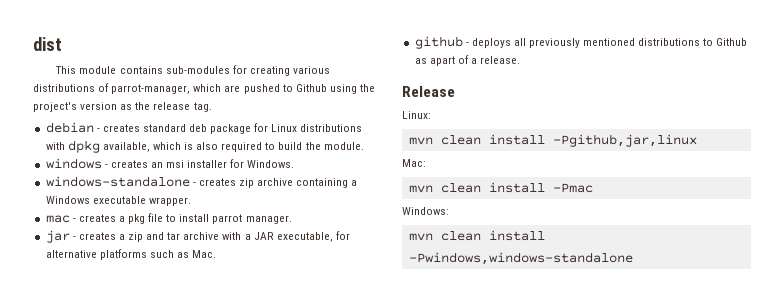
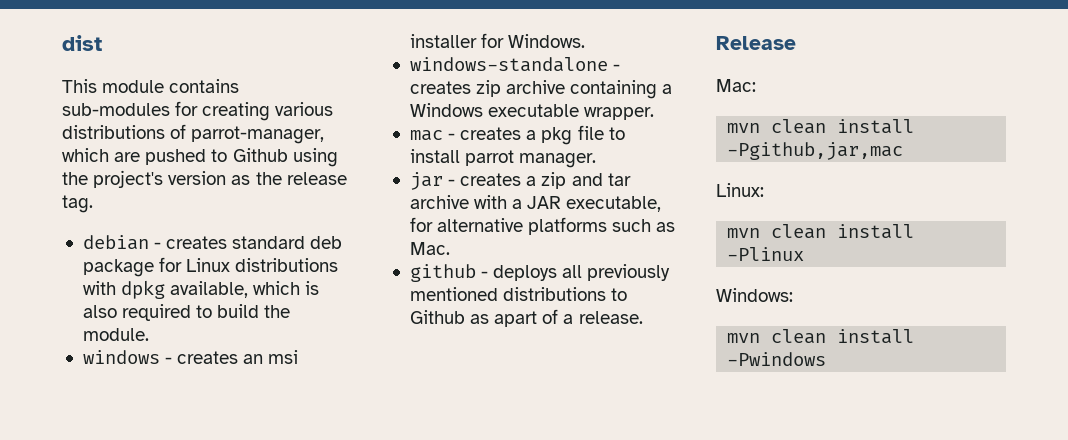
+ Mac:
+ mvn clean install -Pgithub,jar,mac
- mvn clean install -Pgithub,jar,linux
- Mac:
- mvn clean install -Pmac
+ mvn clean install -Plinux
- mvn clean install -Pwindows,windows-standalone
+ mvn clean install -Pwindows

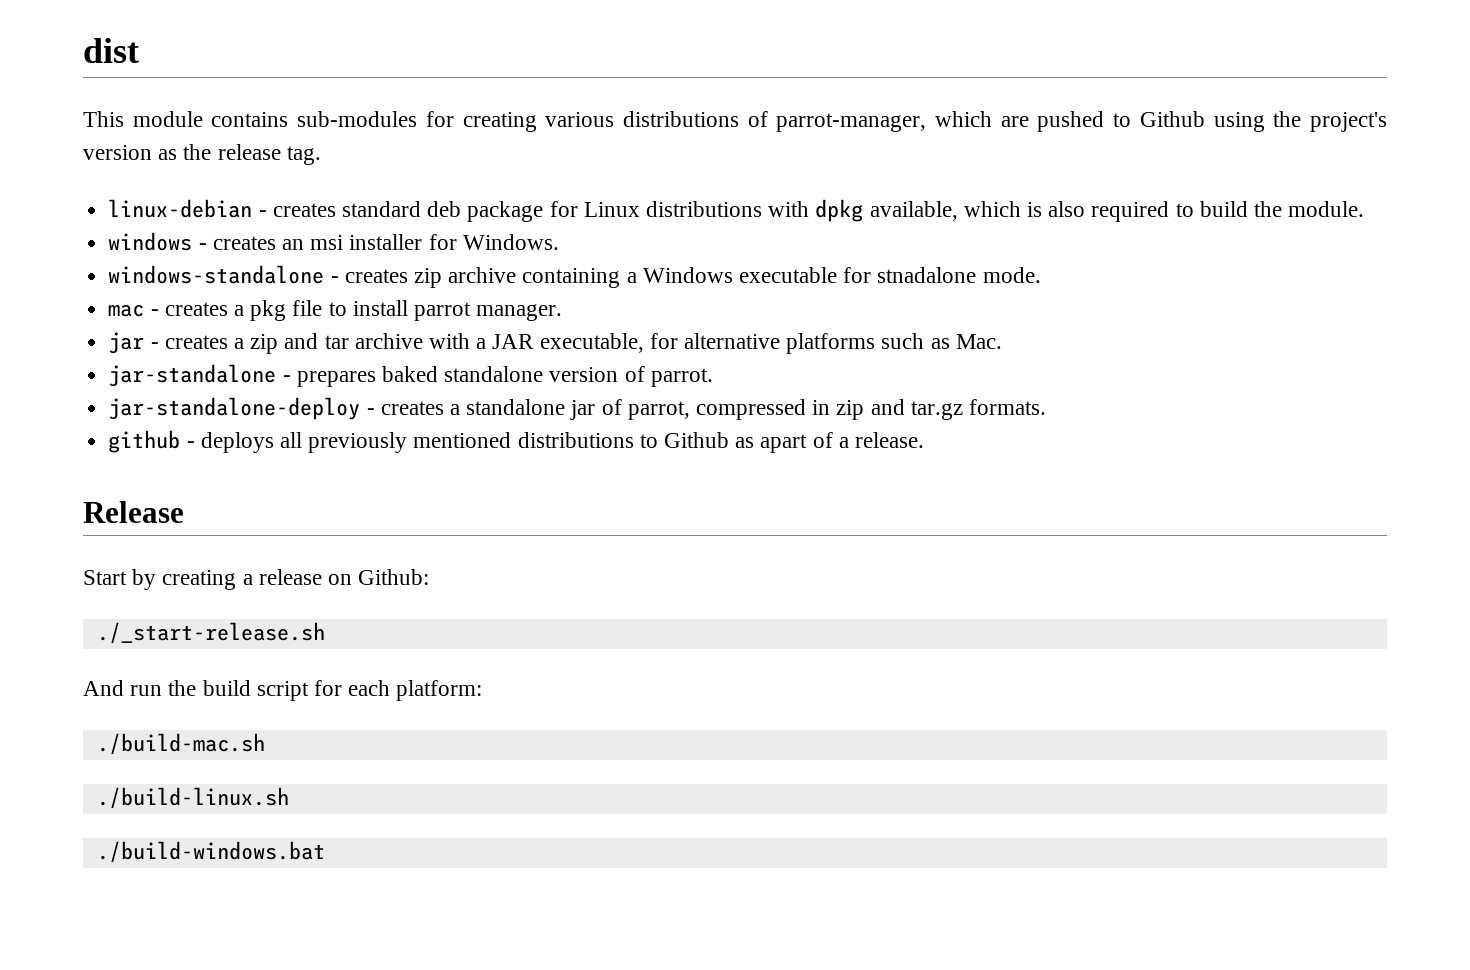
- debian - creates standard deb package for Linux distributions with dpkg available, which is also required to build the module.
+ linux-debian - creates standard deb package for Linux distributions with dpkg available, which is also required to build the module.
- windows-standalone - creates zip archive containing a Windows executable wrapper.
+ windows-standalone - creates zip archive containing a Windows executable for stnadalone mode.
+ jar-standalone - prepares baked standalone version of parrot.
+ jar-standalone-deploy - creates a standalone jar of parrot, compressed in zip and tar.gz formats.
- Mac:
- mvn clean install -Pgithub,jar,mac
- Linux:
- mvn clean install -Plinux
- Windows:
- mvn clean install -Pwindows
+ Start by creating a release on Github:
+ ./_start-release.sh
+ And run the build script for each platform:
+ ./build-mac.sh
+ ./build-linux.sh
+ ./build-windows.bat

